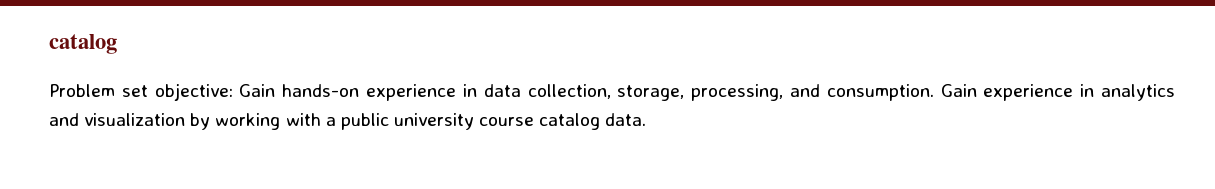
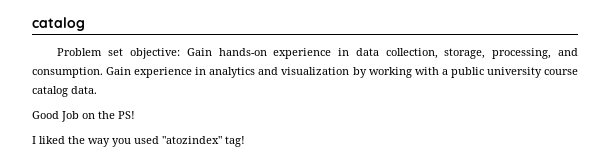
+ Good Job on the PS!
+ I liked the way you used "atozindex" tag!

